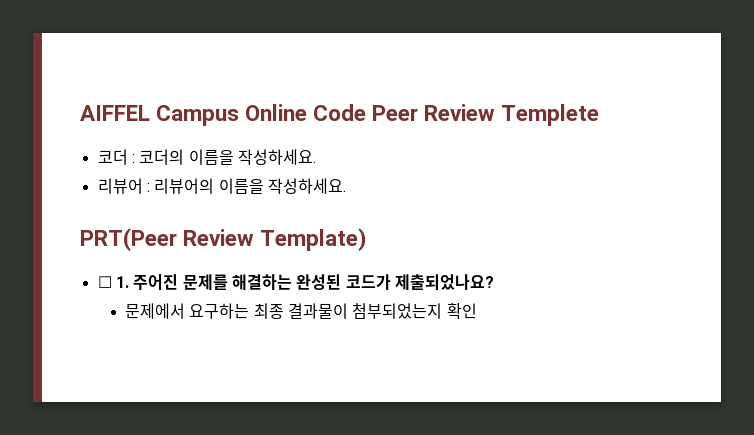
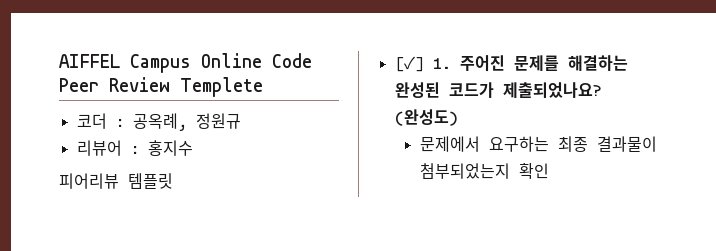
- 코더 : 코더의 이름을 작성하세요.
+ 코더 : 공옥례, 정원규
- 리뷰어 : 리뷰어의 이름을 작성하세요.
- PRT(Peer Review Template)
- ☐ 1. 주어진 문제를 해결하는 완성된 코드가 제출되었나요?
+ 리뷰어 : 홍지수
+ 피어리뷰 템플릿
+ [✓] 1. 주어진 문제를 해결하는 완성된 코드가 제출되었나요? (완성도)

